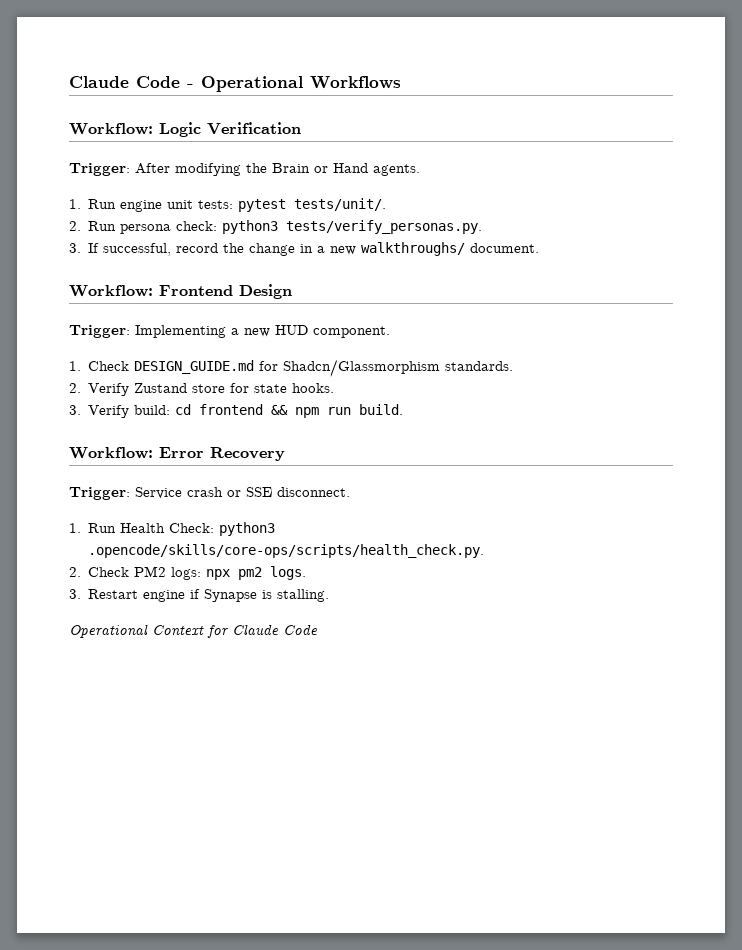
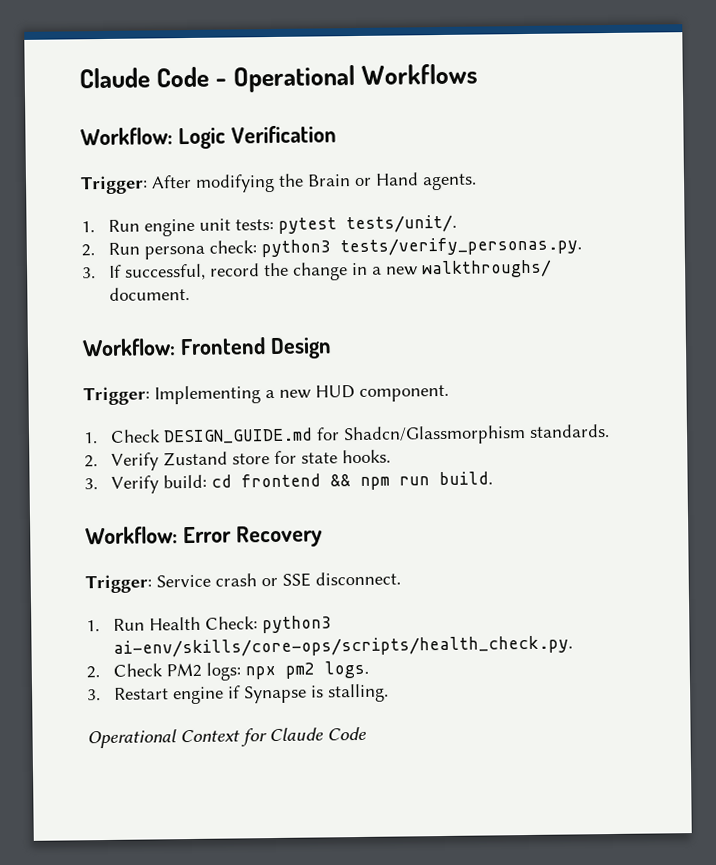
- 1. Run Health Check: python3 .opencode/skills/core-ops/scripts/health_check.py.
+ 1. Run Health Check: python3 ai-env/skills/core-ops/scripts/health_check.py.

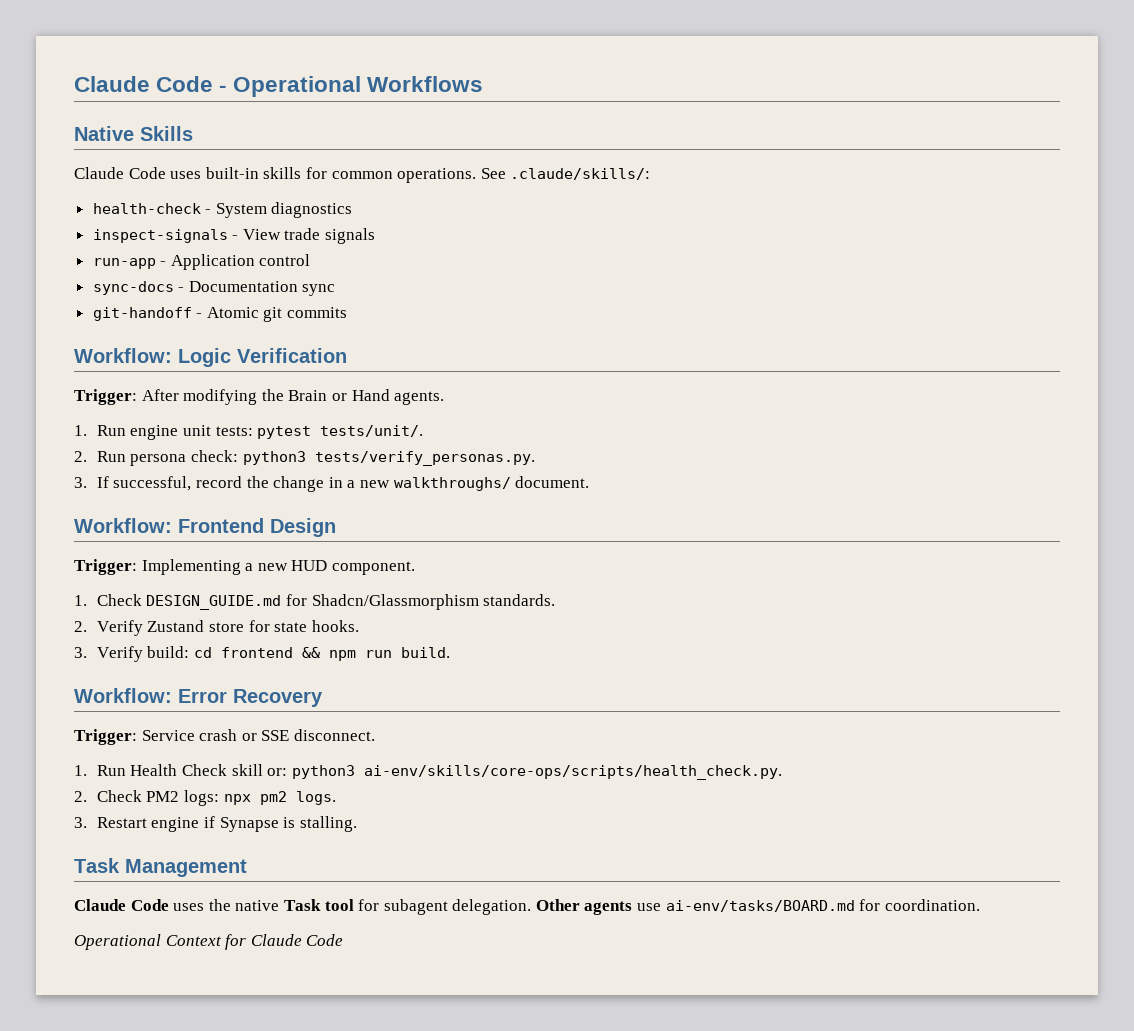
+ Native Skills
+ Claude Code uses built-in skills for common operations. See .claude/skills/:
+ health-check - System diagnostics
+ inspect-signals - View trade signals
+ run-app - Application control
+ sync-docs - Documentation sync
+ git-handoff - Atomic git commits
- 1. Run Health Check: python3 ai-env/skills/core-ops/scripts/health_check.py.
+ 1. Run Health Check skill or: python3 ai-env/skills/core-ops/scripts/health_check.py.
+ Task Management
+ Claude Code uses the native Task tool for subagent delegation. Other agents use ai-env/tasks/BOARD.md for coordination.

